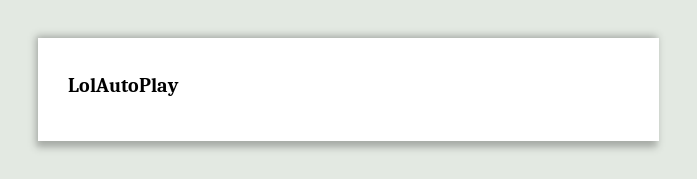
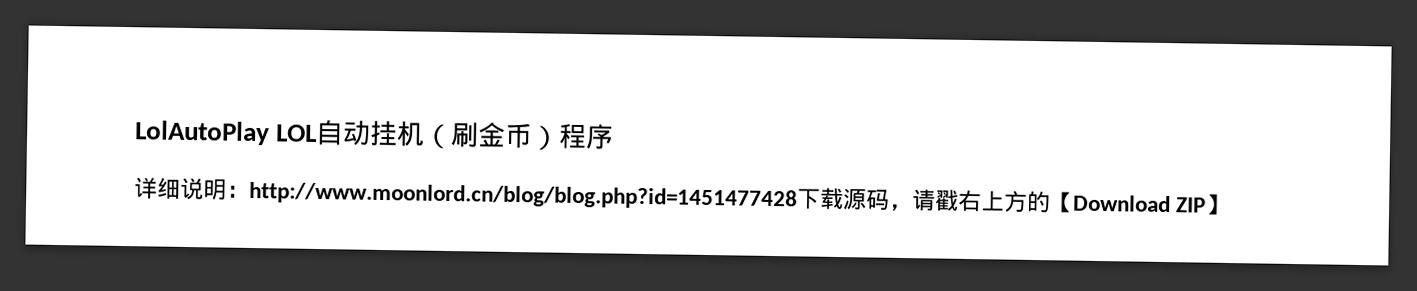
- LolAutoPlay
+ LolAutoPlay LOL自动挂机（刷金币）程序
+ 详细说明：http://www.moonlord.cn/blog/blog.php?id=1451477428下载源码，请戳右上方的【Download ZIP】

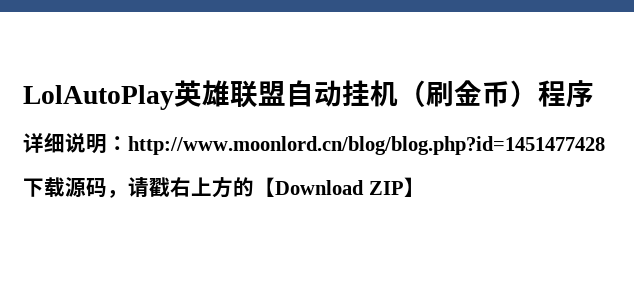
- LolAutoPlay LOL自动挂机（刷金币）程序
+ LolAutoPlay英雄联盟自动挂机（刷金币）程序
- 详细说明：http://www.moonlord.cn/blog/blog.php?id=1451477428下载源码，请戳右上方的【Download ZIP】
+ 详细说明：http://www.moonlord.cn/blog/blog.php?id=1451477428
+ 下载源码，请戳右上方的【Download ZIP】

